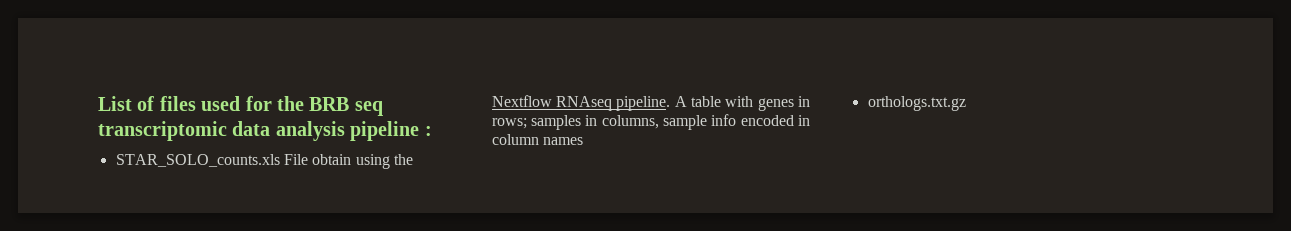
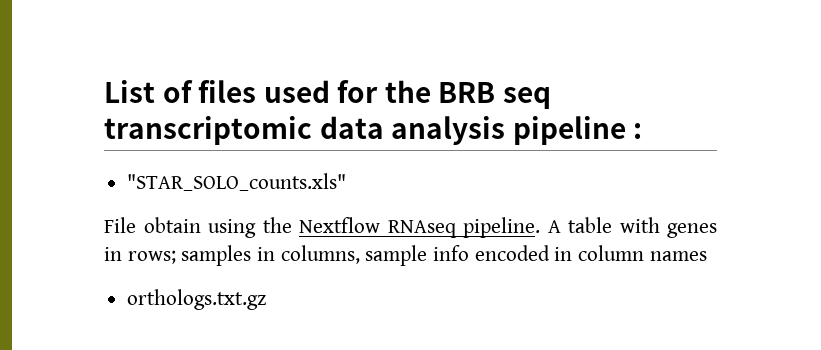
- STAR_SOLO_counts.xls File obtain using the Nextflow RNAseq pipeline.
+ "STAR_SOLO_counts.xls"
+ File obtain using the Nextflow RNAseq pipeline.

